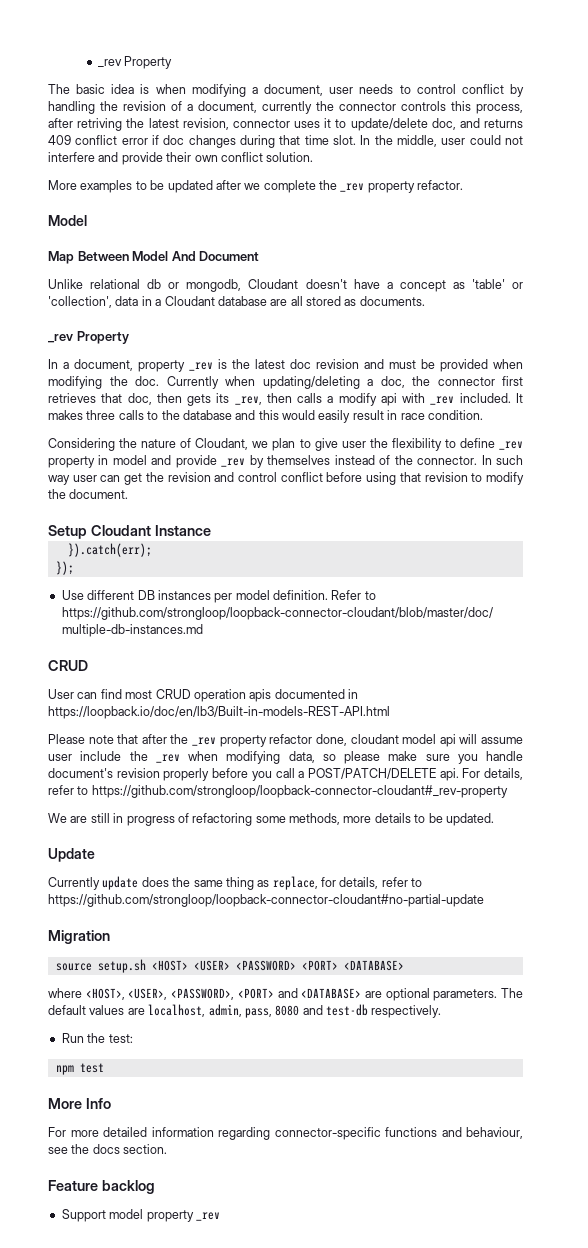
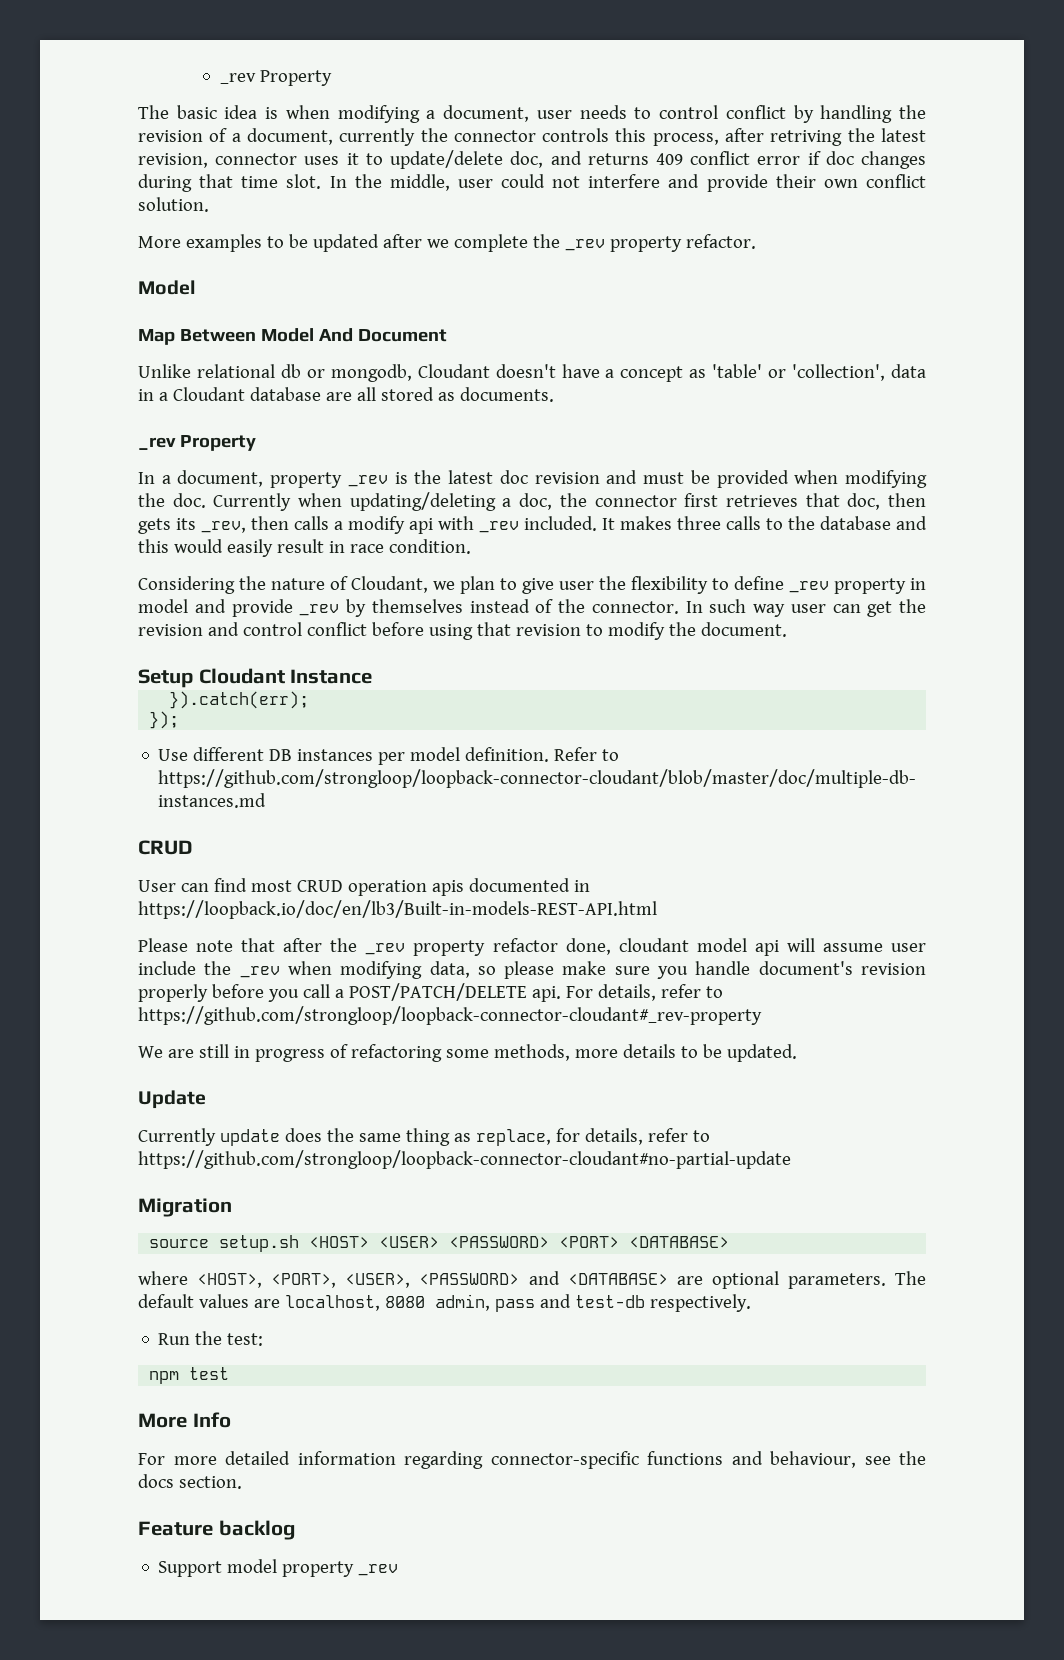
- where <HOST>, <USER>, <PASSWORD>, <PORT> and <DATABASE> are optional parameters.
+ where <HOST>, <PORT>, <USER>, <PASSWORD> and <DATABASE> are optional parameters.
- The default values are localhost, admin, pass, 8080 and test-db respectively.
+ The default values are localhost, 8080 admin, pass and test-db respectively.

